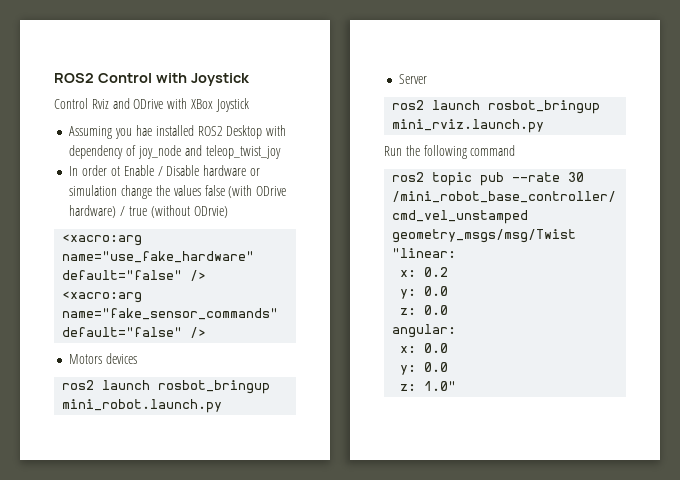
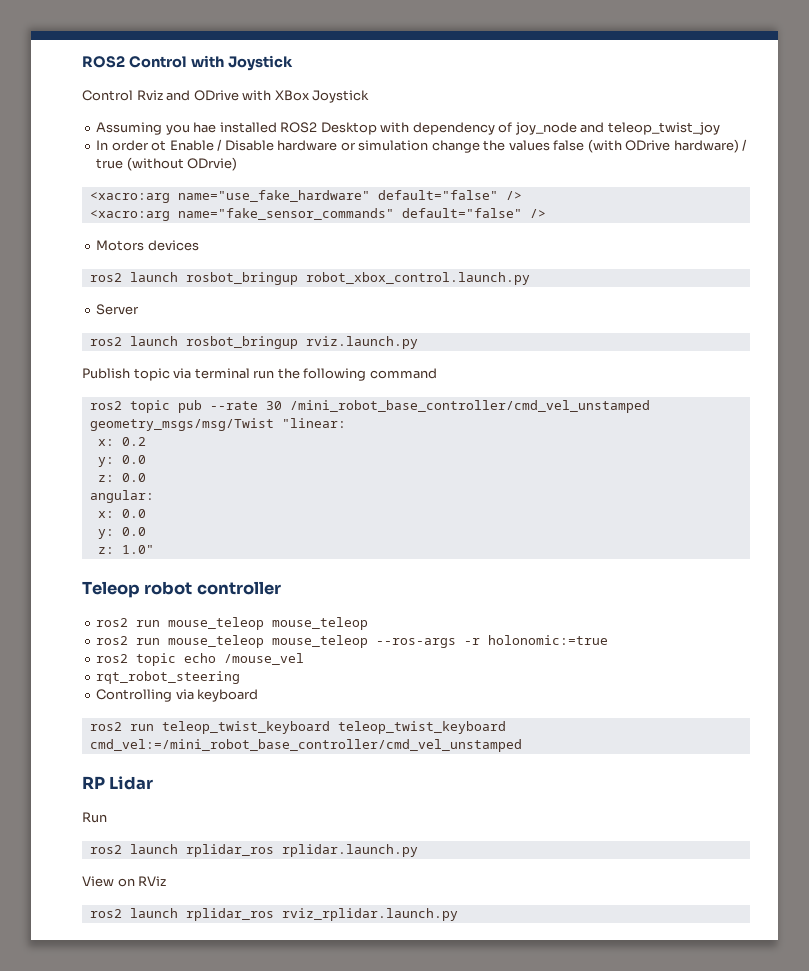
- ros2 launch rosbot_bringup mini_robot.launch.py
+ ros2 launch rosbot_bringup robot_xbox_control.launch.py
- ros2 launch rosbot_bringup mini_rviz.launch.py
- Run the following command
+ ros2 launch rosbot_bringup rviz.launch.py
+ Publish topic via terminal run the following command
+ Teleop robot controller
+ ros2 run mouse_teleop mouse_teleop
+ ros2 run mouse_teleop mouse_teleop --ros-args -r holonomic:=true
+ ros2 topic echo /mouse_vel
+ rqt_robot_steering
+ Controlling via keyboard
+ ros2 run teleop_twist_keyboard teleop_twist_keyboard cmd_vel:=/mini_robot_base_controller/cmd_vel_unstamped
+ RP Lidar
+ Run
+ ros2 launch rplidar_ros rplidar.launch.py
+ View on RViz
+ ros2 launch rplidar_ros rviz_rplidar.launch.py

